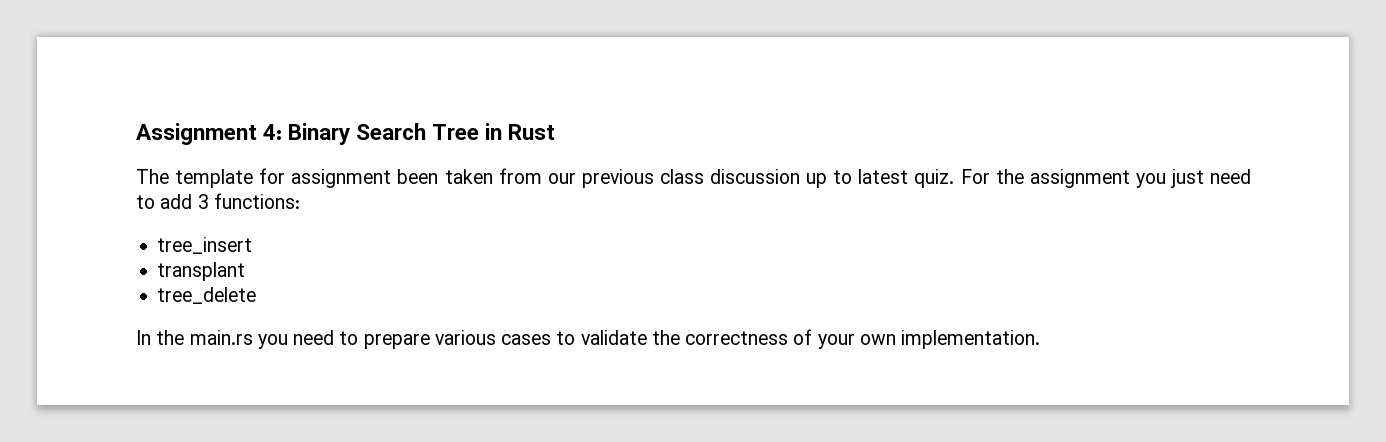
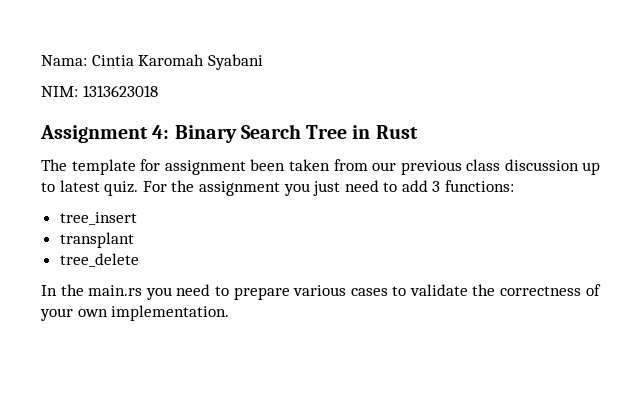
+ Nama: Cintia Karomah Syabani
+ NIM: 1313623018

